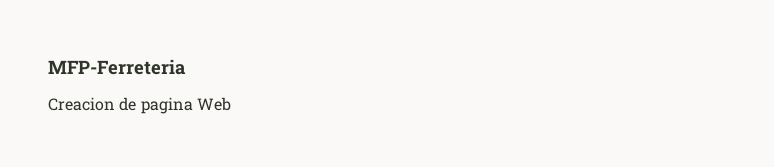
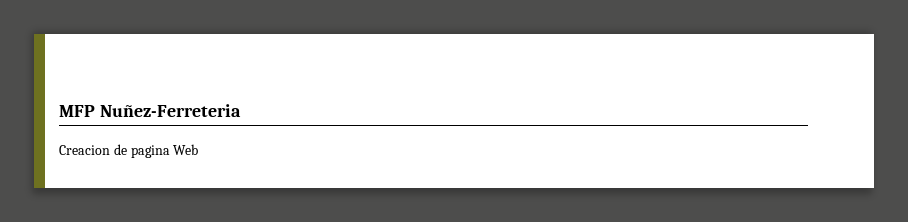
- MFP-Ferreteria
+ MFP Nuñez-Ferreteria

